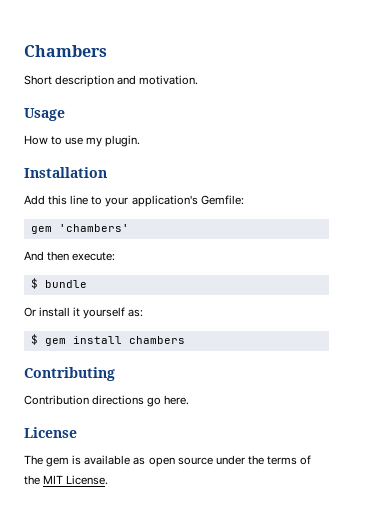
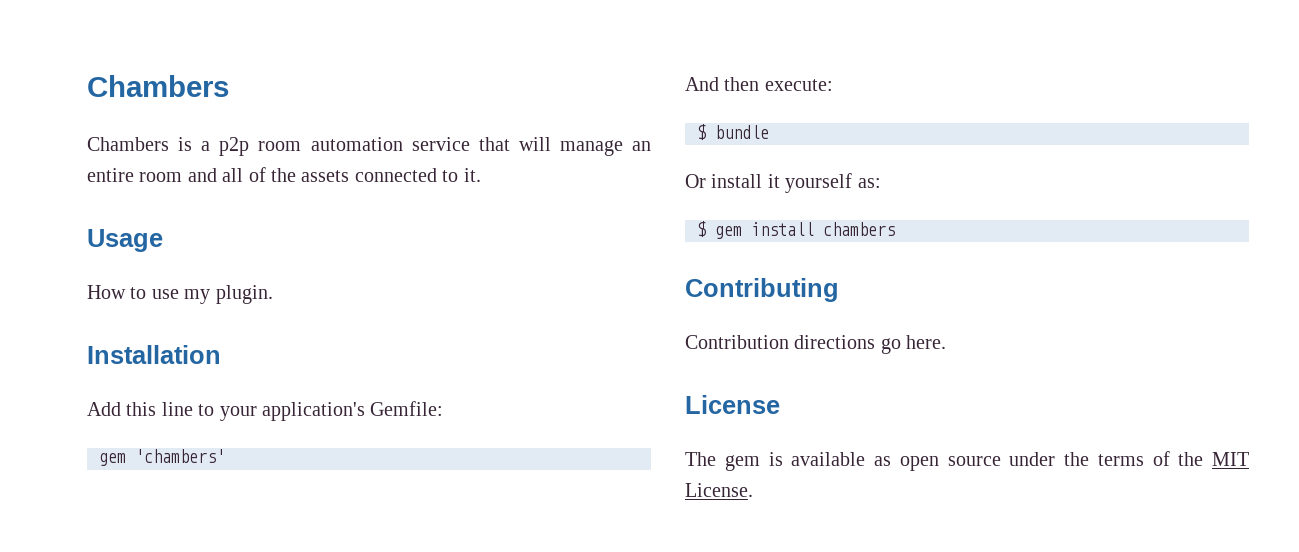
- Short description and motivation.
+ Chambers is a p2p room automation service that will manage an entire room and all of the assets connected to it.

